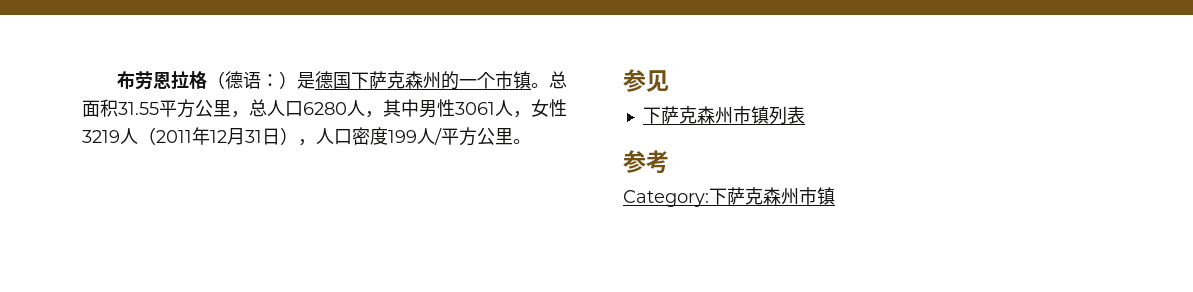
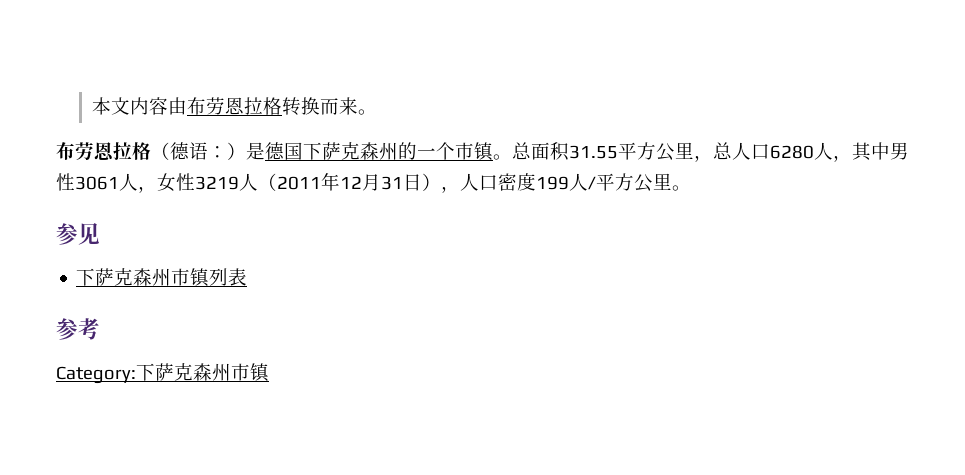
+ 本文内容由布劳恩拉格转换而来。

